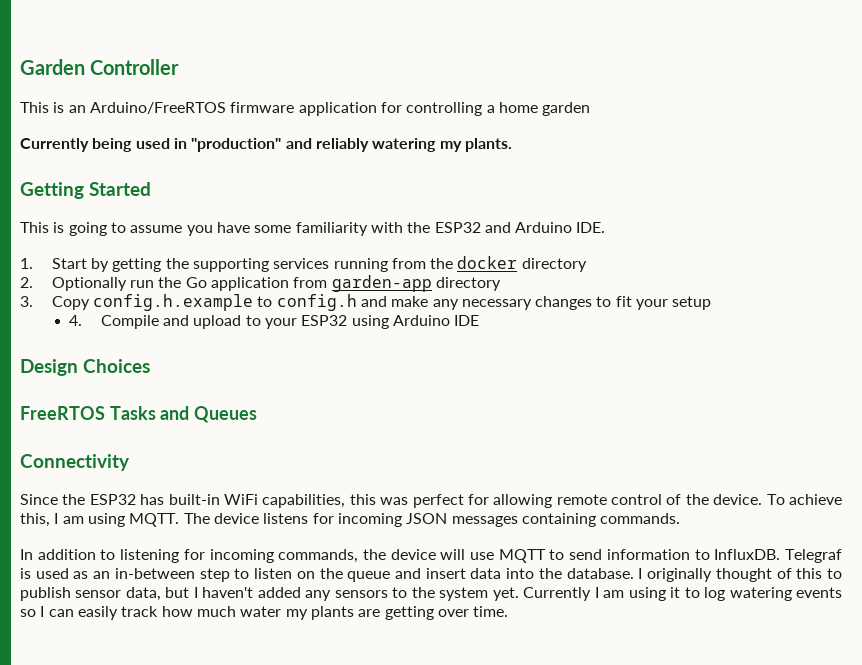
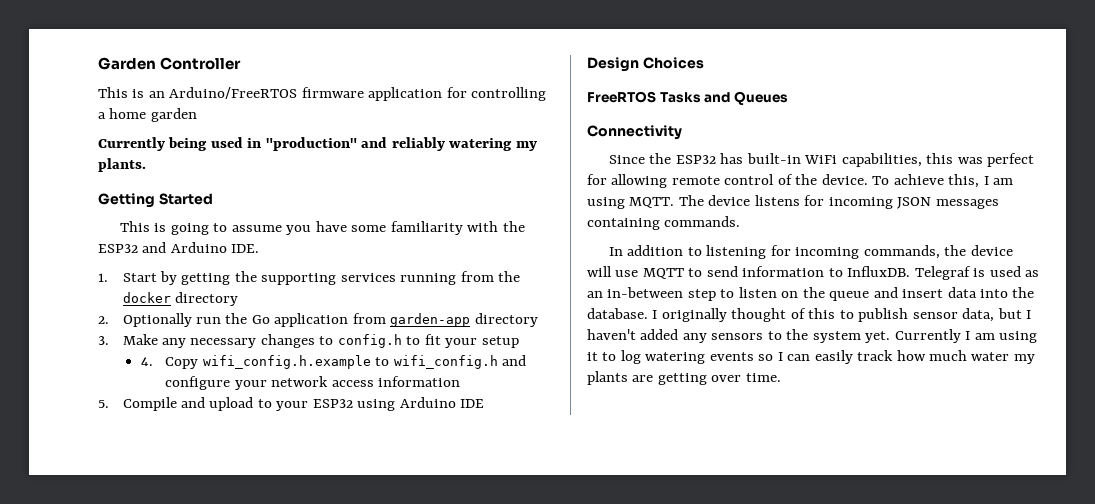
- 3. Copy config.h.example to config.h and make any necessary changes to fit your setup
+ 3. Make any necessary changes to config.h to fit your setup
- 4. Compile and upload to your ESP32 using Arduino IDE
+ 4. Copy wifi_config.h.example to wifi_config.h and configure your network access information
+ 5. Compile and upload to your ESP32 using Arduino IDE

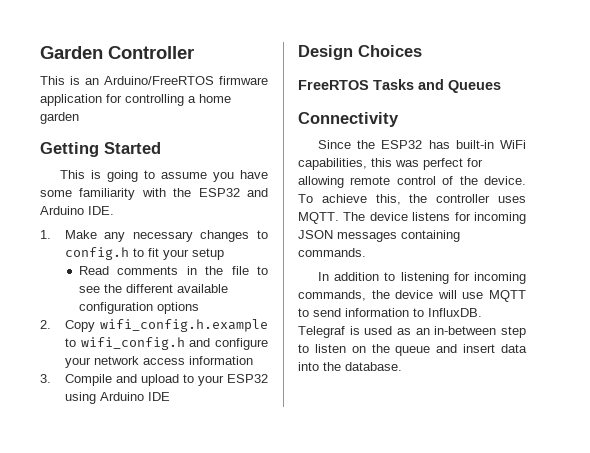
- Currently being used in "production" and reliably watering my plants.
- 1. Start by getting the supporting services running from the docker directory
- 2. Optionally run the Go application from garden-app directory
- 3. Make any necessary changes to config.h to fit your setup
+ 1. Make any necessary changes to config.h to fit your setup
- 4. Copy wifi_config.h.example to wifi_config.h and configure your network access information
+ Read comments in the file to see the different available configuration options
+ 2. Copy wifi_config.h.example to wifi_config.h and configure your network access information
- 5. Compile and upload to your ESP32 using Arduino IDE
+ 3. Compile and upload to your ESP32 using Arduino IDE
- To achieve this, I am using MQTT.
+ To achieve this, the controller uses MQTT.
- I originally thought of this to publish sensor data, but I haven't added any sensors to the system yet. Currently I am using it to log watering events so I can easily track how much water my plants are getting over time.

